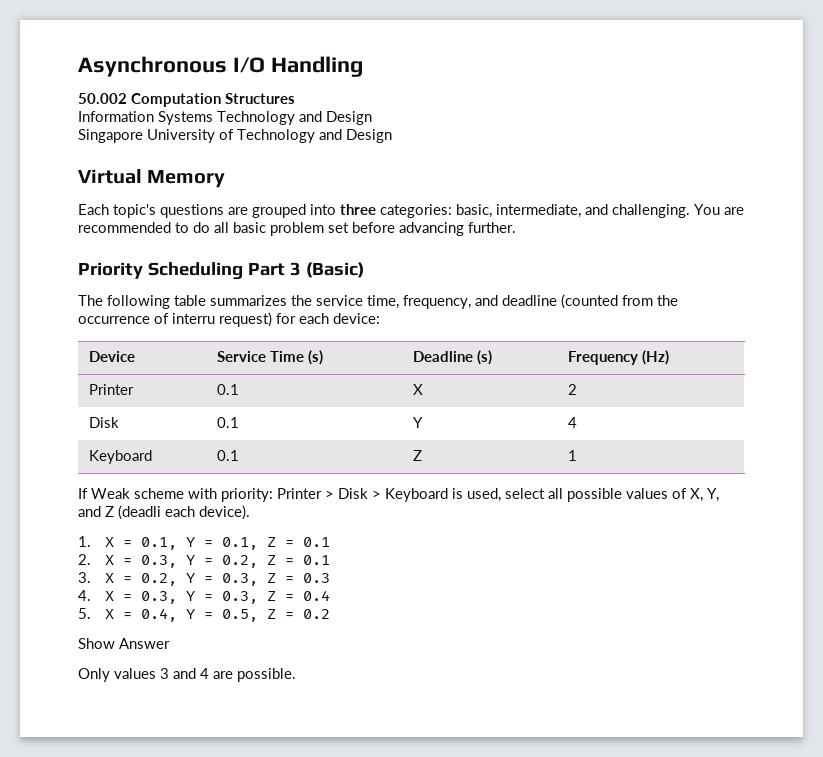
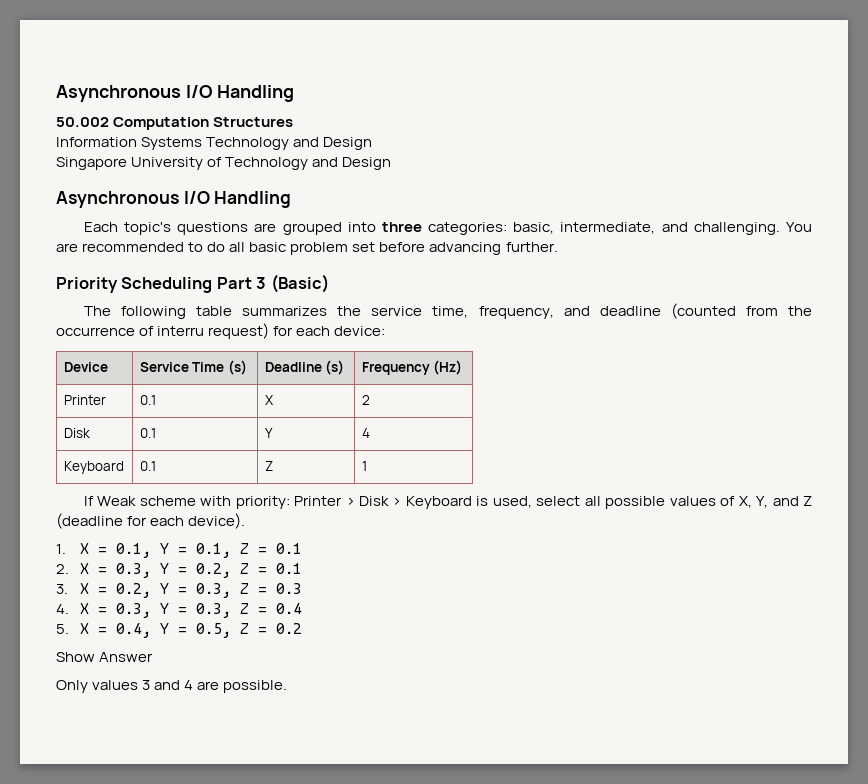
  Singapore University of Technology and Design
- Virtual Memory
+ Asynchronous I/O Handling
- If Weak scheme with priority: Printer > Disk > Keyboard is used, select all possible values of X, Y, and Z (deadli each device).
+ If Weak scheme with priority: Printer > Disk > Keyboard is used, select all possible values of X, Y, and Z (deadline for each device).

